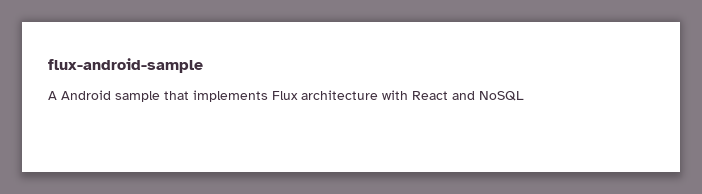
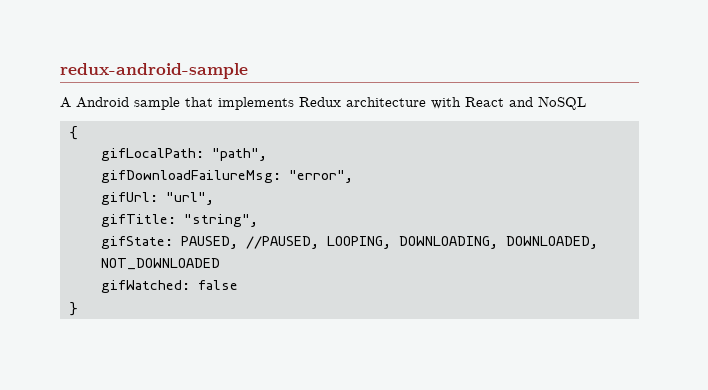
- flux-android-sample
+ redux-android-sample
- A Android sample that implements Flux architecture with React and NoSQL
+ A Android sample that implements Redux architecture with React and NoSQL
+ {
+ gifLocalPath: "path",
+ gifDownloadFailureMsg: "error",
+ gifUrl: "url",
+ gifTitle: "string",
+ gifState: PAUSED, //PAUSED, LOOPING, DOWNLOADING, DOWNLOADED, NOT_DOWNLOADED
+ gifWatched: false
+ }

